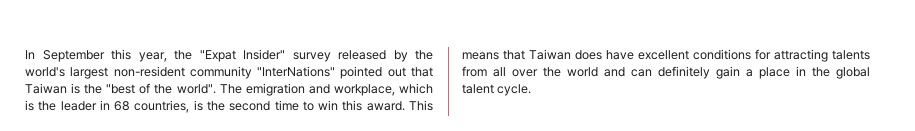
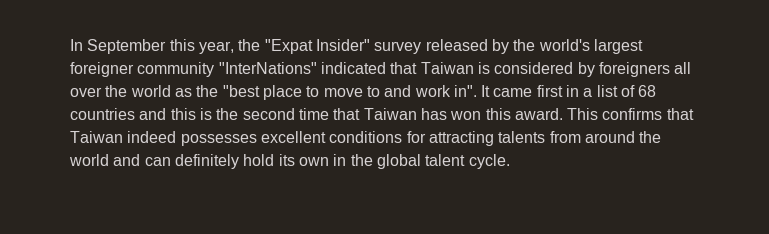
- In September this year, the "Expat Insider" survey released by the world's largest non-resident community "InterNations" pointed out that Taiwan is the "best of the world". The emigration and workplace, which is the leader in 68 countries, is the second time to win this award.
+ In September this year, the "Expat Insider" survey released by the world's largest foreigner community "InterNations" indicated that Taiwan is considered by foreigners all over the world as the "best place to move to and work in". It came first in a list of 68 countries and this is the second time that Taiwan has won this award.
- This means that Taiwan does have excellent conditions for attracting talents from all over the world and can definitely gain a place in the global talent cycle.
+ This confirms that Taiwan indeed possesses excellent conditions for attracting talents from around the world and can definitely hold its own in the global talent cycle.

